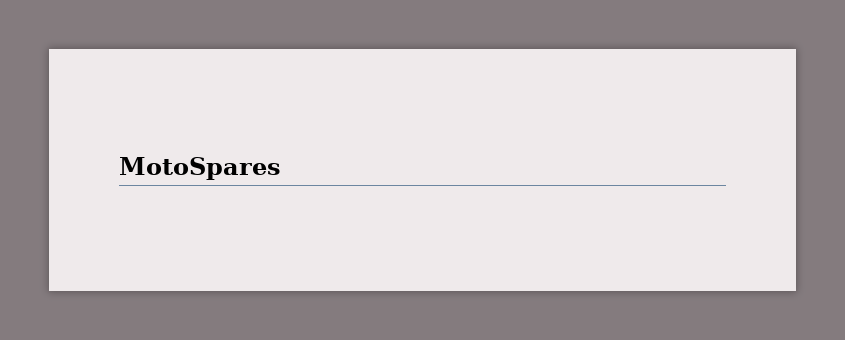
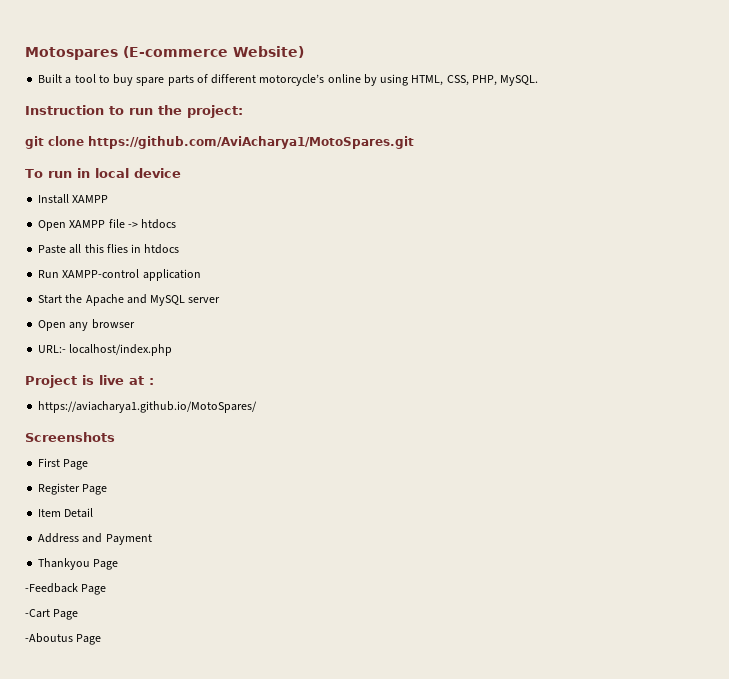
- MotoSpares
+ Motospares (E-commerce Website)
+ Built a tool to buy spare parts of different motorcycle’s online by using HTML, CSS, PHP, MySQL.
+ Instruction to run the project:
+ git clone https://github.com/AviAcharya1/MotoSpares.git
+ To run in local device
+ Install XAMPP
+ Open XAMPP file -> htdocs
+ Paste all this flies in htdocs
+ Run XAMPP-control application
+ Start the Apache and MySQL server
+ Open any browser
+ URL:- localhost/index.php
+ Project is live at :
+ https://aviacharya1.github.io/MotoSpares/
+ Screenshots
+ First Page
+ Register Page
+ Item Detail
+ Address and Payment
+ Thankyou Page
+ -Feedback Page
+ -Cart Page
+ -Aboutus Page

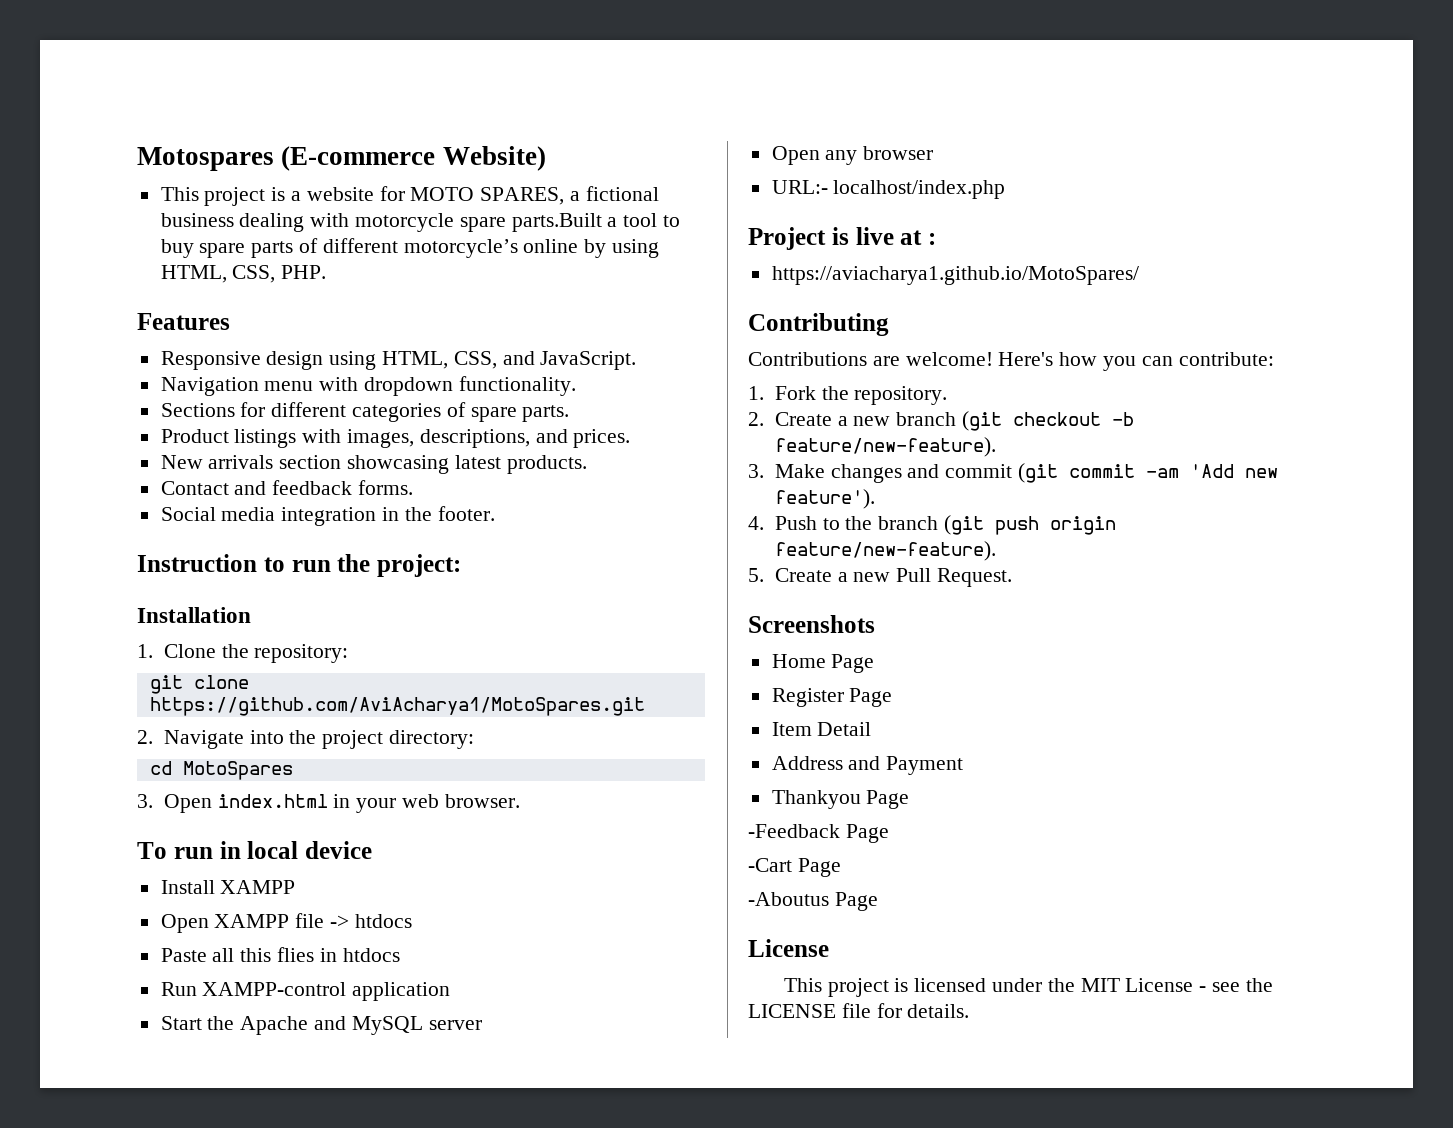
- Built a tool to buy spare parts of different motorcycle’s online by using HTML, CSS, PHP, MySQL.
+ This project is a website for MOTO SPARES, a fictional business dealing with motorcycle spare parts.Built a tool to buy spare parts of different motorcycle’s online by using HTML, CSS, PHP.
+ Features
+ Responsive design using HTML, CSS, and JavaScript.
+ Navigation menu with dropdown functionality.
+ Sections for different categories of spare parts.
+ Product listings with images, descriptions, and prices.
+ New arrivals section showcasing latest products.
+ Contact and feedback forms.
+ Social media integration in the footer.
+ Installation
+ 1. Clone the repository:
  git clone https://github.com/AviAcharya1/MotoSpares.git
+ 2. Navigate into the project directory:
+ cd MotoSpares
+ 3. Open index.html in your web browser.
+ Contributing
+ Contributions are welcome! Here's how you can contribute:
+ 1. Fork the repository.
+ 2. Create a new branch (git checkout -b feature/new-feature).
+ 3. Make changes and commit (git commit -am 'Add new feature').
+ 4. Push to the branch (git push origin feature/new-feature).
+ 5. Create a new Pull Request.
- First Page
+ Home Page
  -Aboutus Page
+ License
+ This project is licensed under the MIT License - see the LICENSE file for details.

